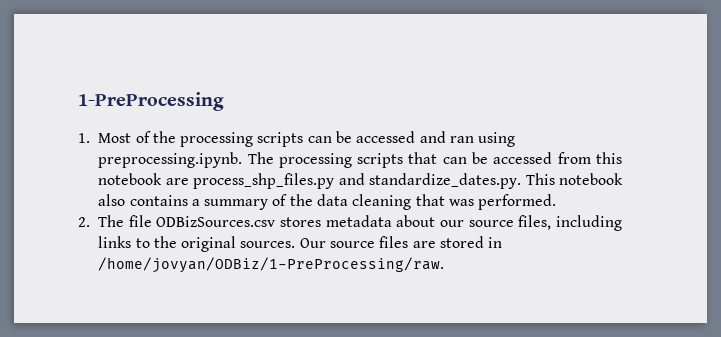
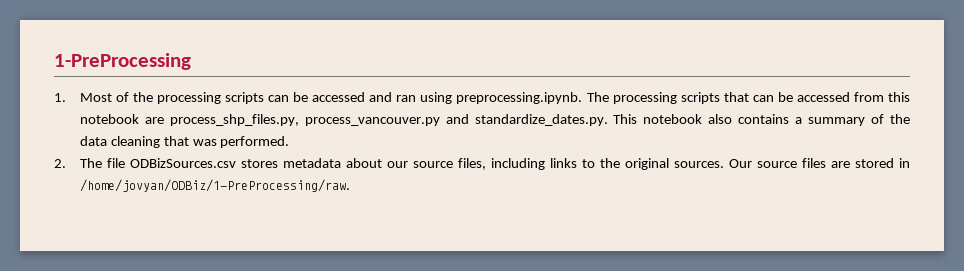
- 1. Most of the processing scripts can be accessed and ran using preprocessing.ipynb. The processing scripts that can be accessed from this notebook are process_shp_files.py and standardize_dates.py. This notebook also contains a summary of the data cleaning that was performed.
+ 1. Most of the processing scripts can be accessed and ran using preprocessing.ipynb. The processing scripts that can be accessed from this notebook are process_shp_files.py, process_vancouver.py and standardize_dates.py. This notebook also contains a summary of the data cleaning that was performed.

